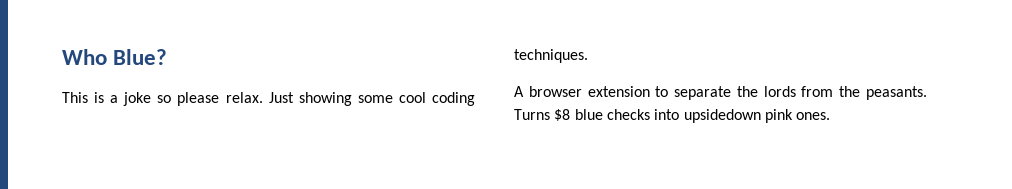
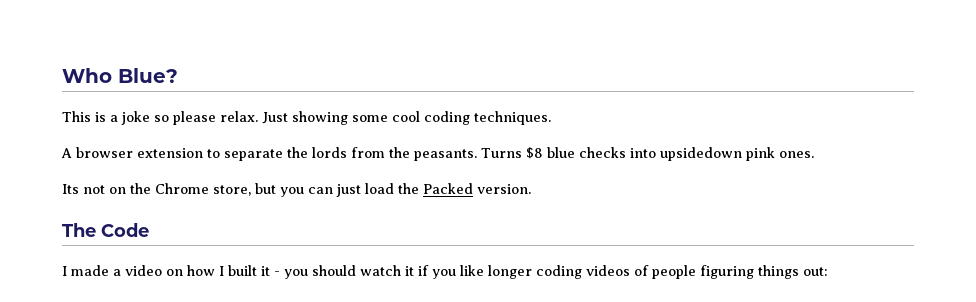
+ Its not on the Chrome store, but you can just load the Packed version.
+ The Code
+ I made a video on how I built it - you should watch it if you like longer coding videos of people figuring things out:

